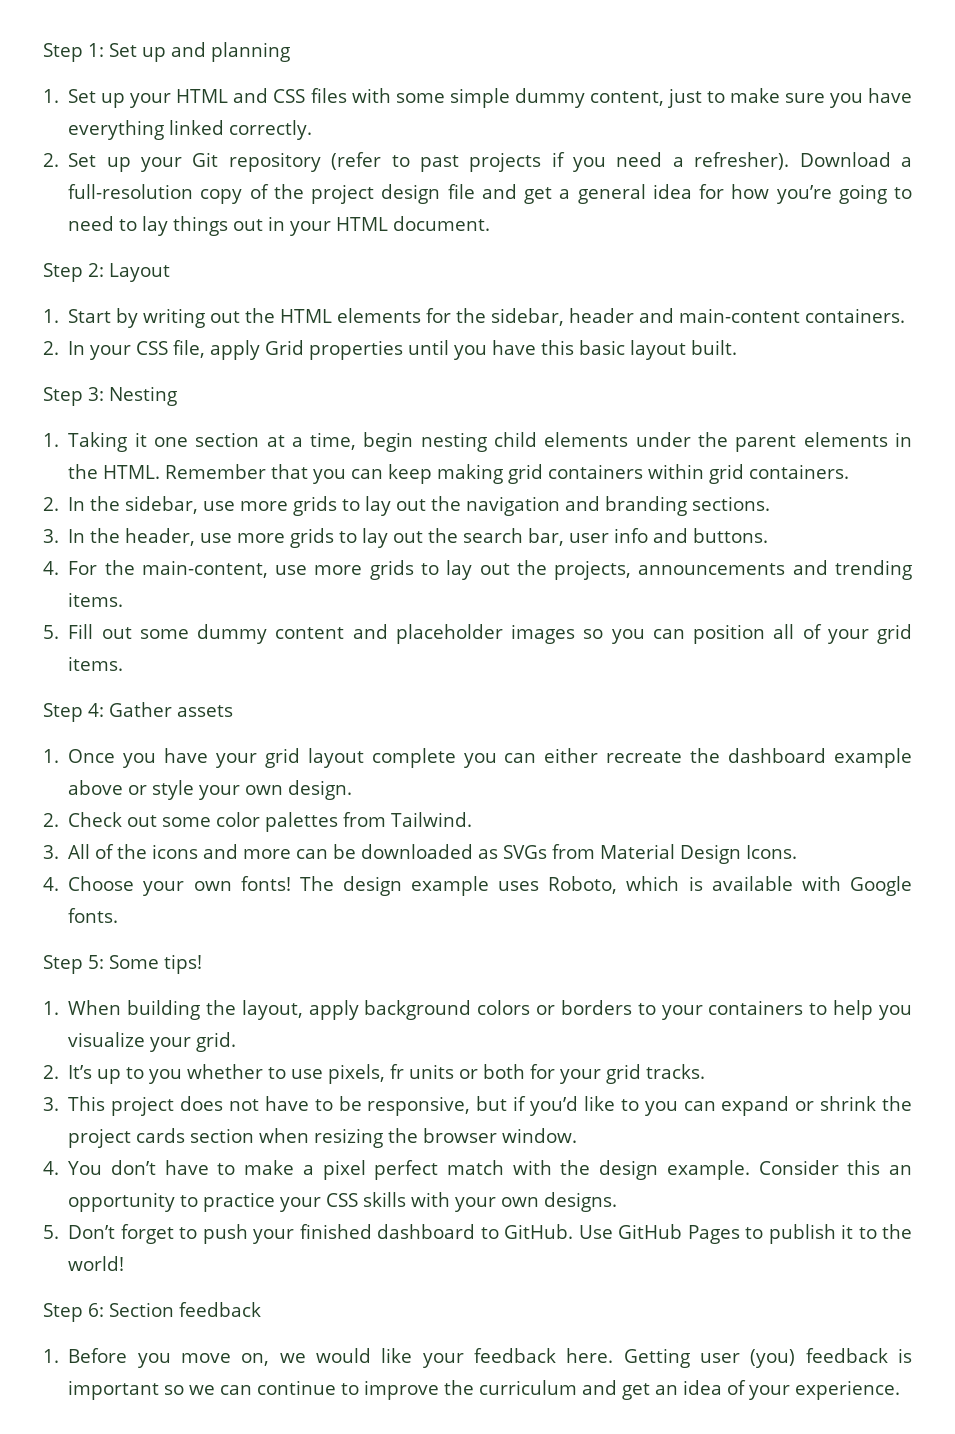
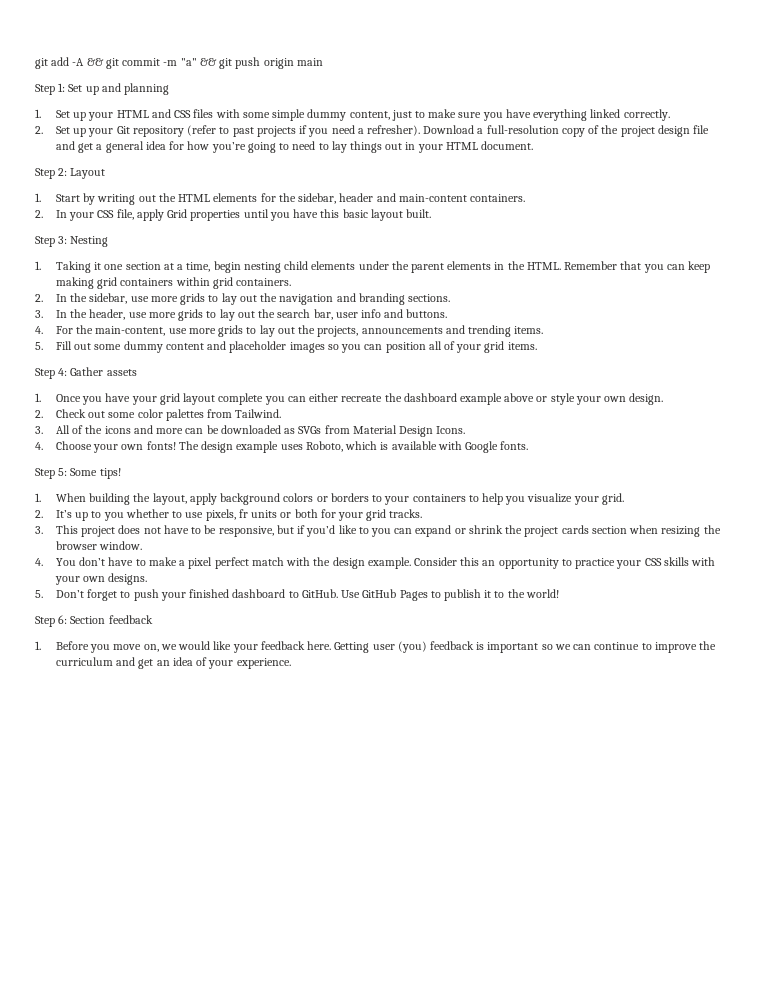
+ git add -A && git commit -m "a" && git push origin main

